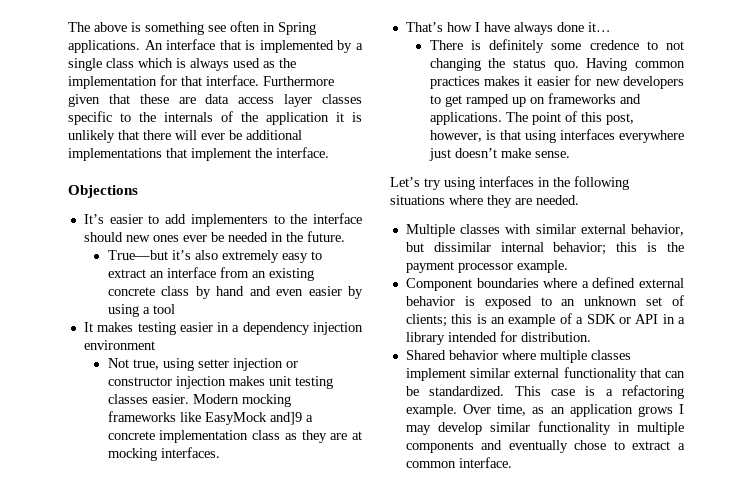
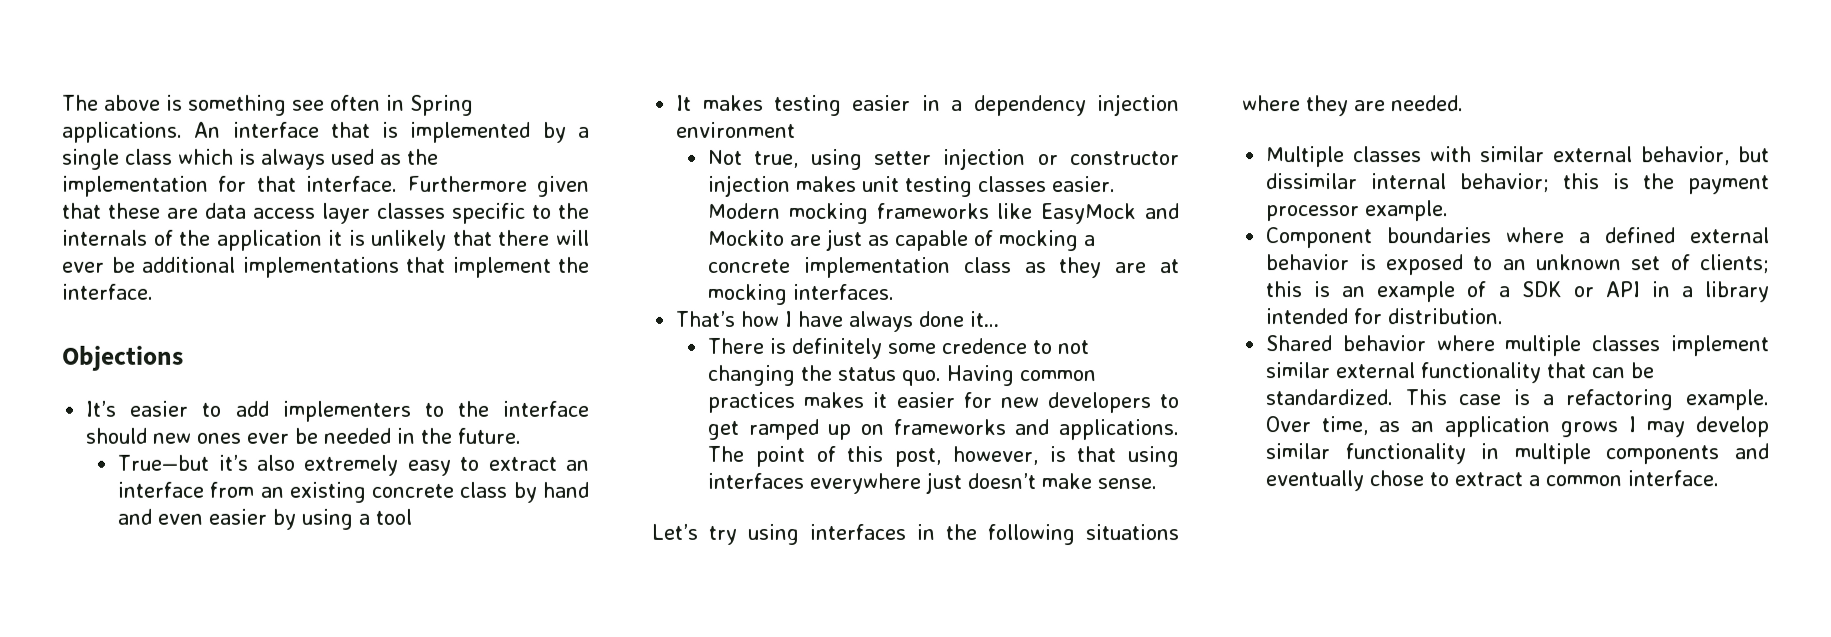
- Modern mocking frameworks like EasyMock and]9 a concrete implementation class as they are at mocking interfaces.
+ Modern mocking frameworks like EasyMock and Mockito are just as capable of mocking a concrete implementation class as they are at mocking interfaces.

